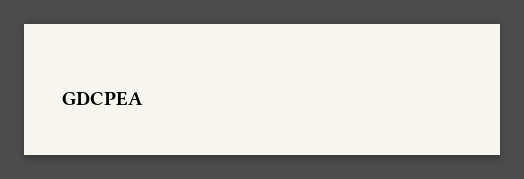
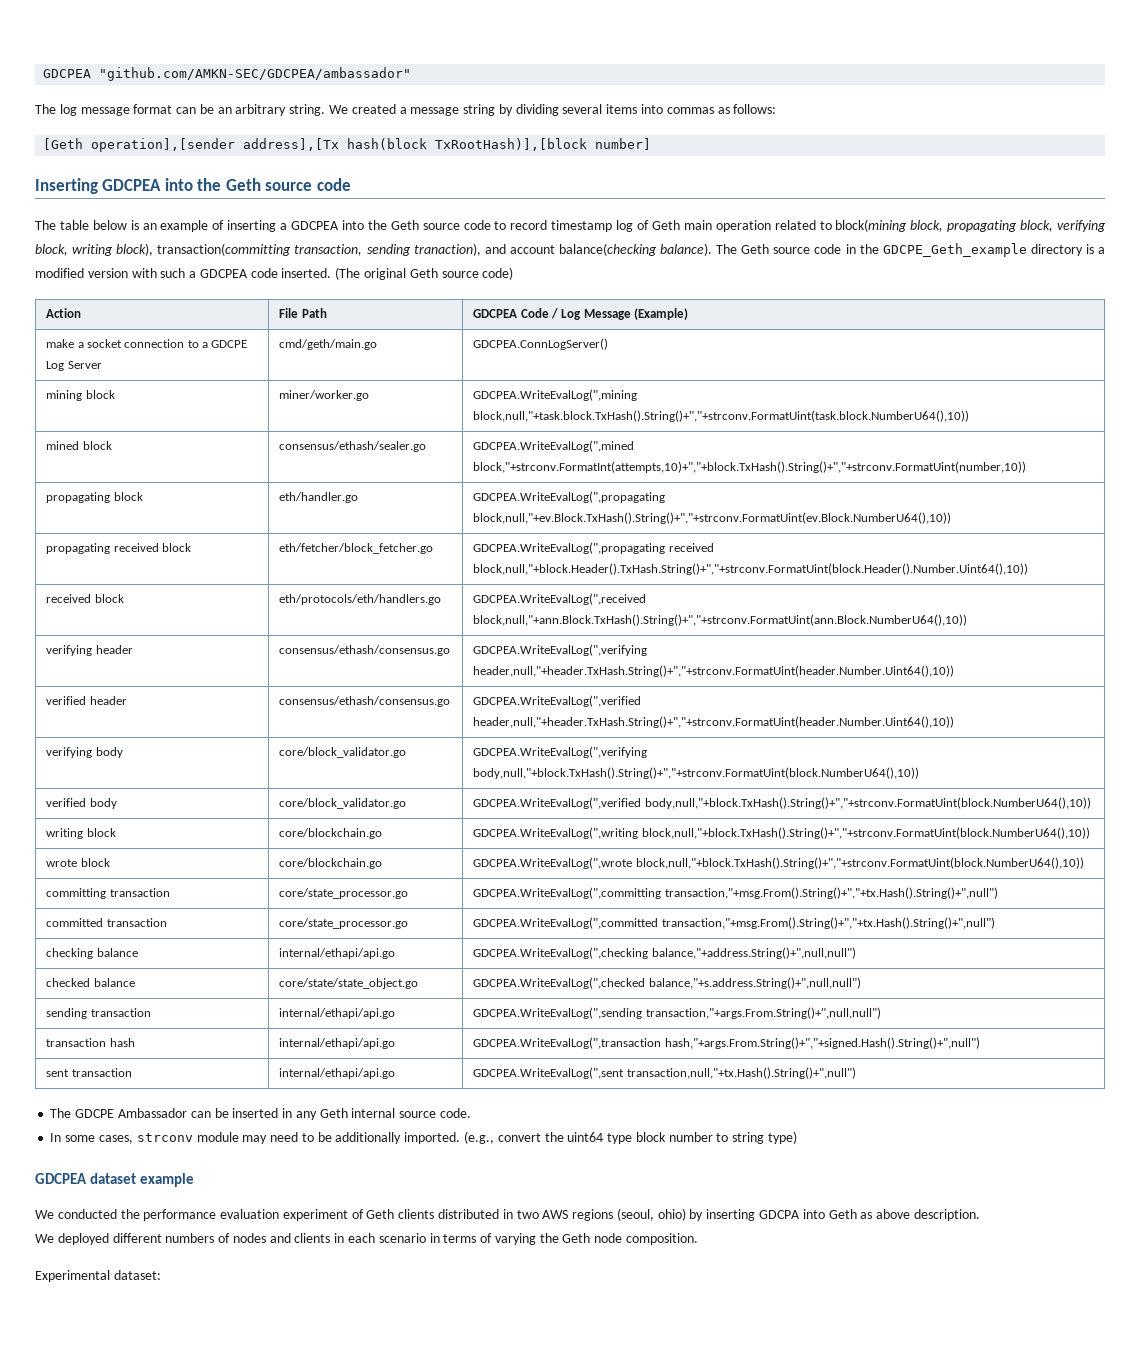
- GDCPEA
+ GDCPEA "github.com/AMKN-SEC/GDCPEA/ambassador"
+ The log message format can be an arbitrary string. We created a message string by dividing several items into commas as follows:
+ [Geth operation],[sender address],[Tx hash(block TxRootHash)],[block number]
+ Inserting GDCPEA into the Geth source code
+ The table below is an example of inserting a GDCPEA into the Geth source code to record timestamp log of Geth main operation related to block(mining block, propagating block, verifying block, writing block), transaction(committing transaction, sending tranaction), and account balance(checking balance). The Geth source code in the GDCPE_Geth_example directory is a modified version with such a GDCPEA code inserted. (The original Geth source code)
+ Action | File Path | GDCPEA Code / Log Message (Example)
+ make a socket connection to a GDCPE Log Server | cmd/geth/main.go | GDCPEA.ConnLogServer()
+ mining block | miner/worker.go | GDCPEA.WriteEvalLog(",mining block,null,"+task.block.TxHash().String()+","+strconv.FormatUint(task.block.NumberU64(),10))
+ mined block | consensus/ethash/sealer.go | GDCPEA.WriteEvalLog(",mined block,"+strconv.FormatInt(attempts,10)+","+block.TxHash().String()+","+strconv.FormatUint(number,10))
+ propagating block | eth/handler.go | GDCPEA.WriteEvalLog(",propagating block,null,"+ev.Block.TxHash().String()+","+strconv.FormatUint(ev.Block.NumberU64(),10))
+ propagating received block | eth/fetcher/block_fetcher.go | GDCPEA.WriteEvalLog(",propagating received block,null,"+block.Header().TxHash.String()+","+strconv.FormatUint(block.Header().Number.Uint64(),10))
+ received block | eth/protocols/eth/handlers.go | GDCPEA.WriteEvalLog(",received block,null,"+ann.Block.TxHash().String()+","+strconv.FormatUint(ann.Block.NumberU64(),10))
+ verifying header | consensus/ethash/consensus.go | GDCPEA.WriteEvalLog(",verifying header,null,"+header.TxHash.String()+","+strconv.FormatUint(header.Number.Uint64(),10))
+ verified header | consensus/ethash/consensus.go | GDCPEA.WriteEvalLog(",verified header,null,"+header.TxHash.String()+","+strconv.FormatUint(header.Number.Uint64(),10))
+ verifying body | core/block_validator.go | GDCPEA.WriteEvalLog(",verifying body,null,"+block.TxHash().String()+","+strconv.FormatUint(block.NumberU64(),10))
+ verified body | core/block_validator.go | GDCPEA.WriteEvalLog(",verified body,null,"+block.TxHash().String()+","+strconv.FormatUint(block.NumberU64(),10))
+ writing block | core/blockchain.go | GDCPEA.WriteEvalLog(",writing block,null,"+block.TxHash().String()+","+strconv.FormatUint(block.NumberU64(),10))
+ wrote block | core/blockchain.go | GDCPEA.WriteEvalLog(",wrote block,null,"+block.TxHash().String()+","+strconv.FormatUint(block.NumberU64(),10))
+ committing transaction | core/state_processor.go | GDCPEA.WriteEvalLog(",committing transaction,"+msg.From().String()+","+tx.Hash().String()+",null")
+ committed transaction | core/state_processor.go | GDCPEA.WriteEvalLog(",committed transaction,"+msg.From().String()+","+tx.Hash().String()+",null")
+ checking balance | internal/ethapi/api.go | GDCPEA.WriteEvalLog(",checking balance,"+address.String()+",null,null")
+ checked balance | core/state/state_object.go | GDCPEA.WriteEvalLog(",checked balance,"+s.address.String()+",null,null")
+ sending transaction | internal/ethapi/api.go | GDCPEA.WriteEvalLog(",sending transaction,"+args.From.String()+",null,null")
+ transaction hash | internal/ethapi/api.go | GDCPEA.WriteEvalLog(",transaction hash,"+args.From.String()+","+signed.Hash().String()+",null")
+ sent transaction | internal/ethapi/api.go | GDCPEA.WriteEvalLog(",sent transaction,null,"+tx.Hash().String()+",null")
+ The GDCPE Ambassador can be inserted in any Geth internal source code.
+ In some cases, strconv module may need to be additionally imported. (e.g., convert the uint64 type block number to string type)
+ GDCPEA dataset example
+ We conducted the performance evaluation experiment of Geth clients distributed in two AWS regions (seoul, ohio) by inserting GDCPA into Geth as above description.
+ We deployed different numbers of nodes and clients in each scenario in terms of varying the Geth node composition.
+ Experimental dataset:

